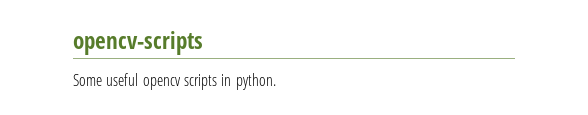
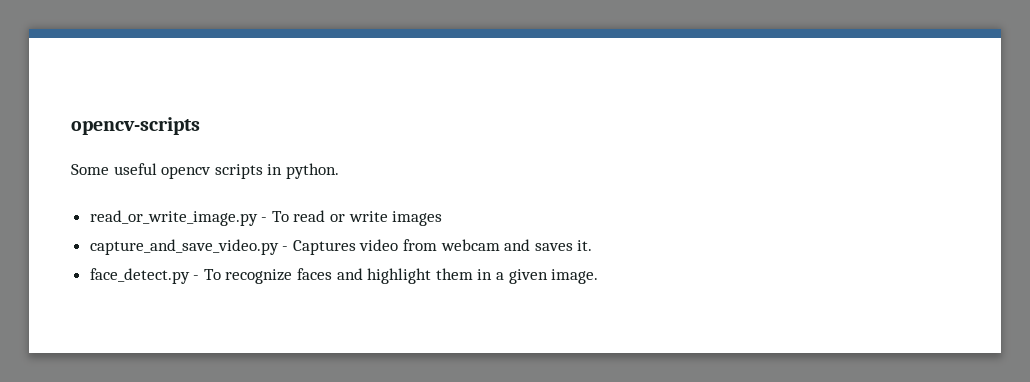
+ read_or_write_image.py - To read or write images
+ capture_and_save_video.py - Captures video from webcam and saves it.
+ face_detect.py - To recognize faces and highlight them in a given image.

